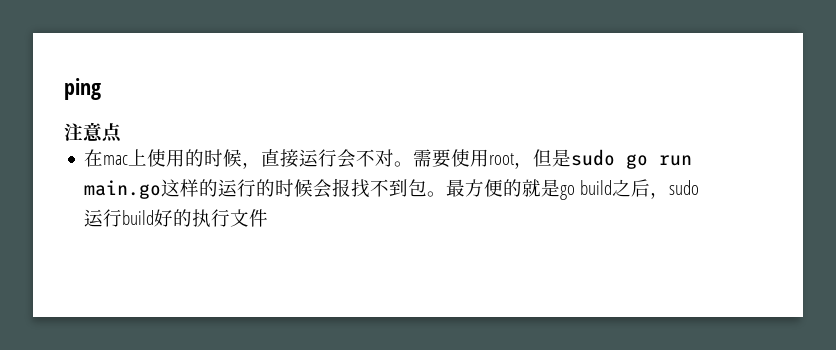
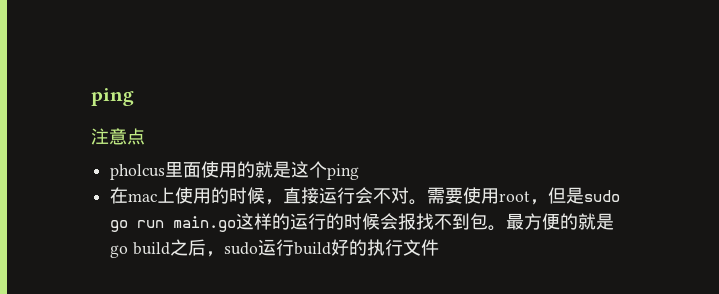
+ pholcus里面使用的就是这个ping

